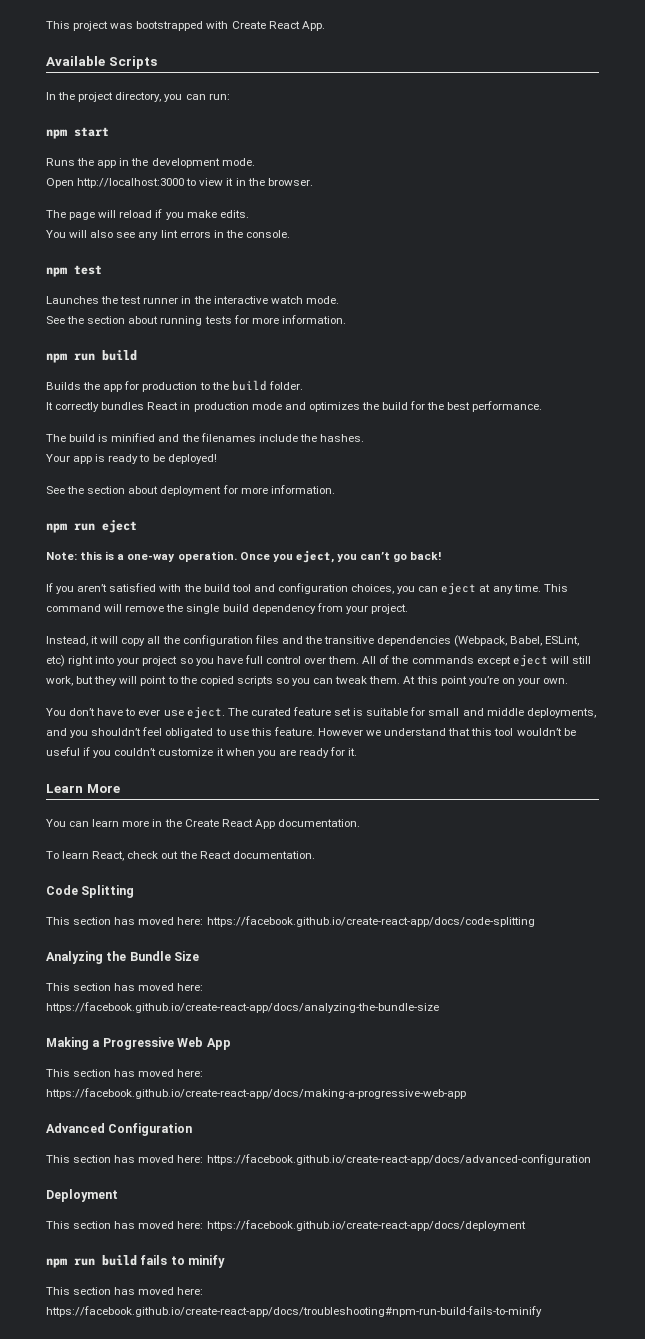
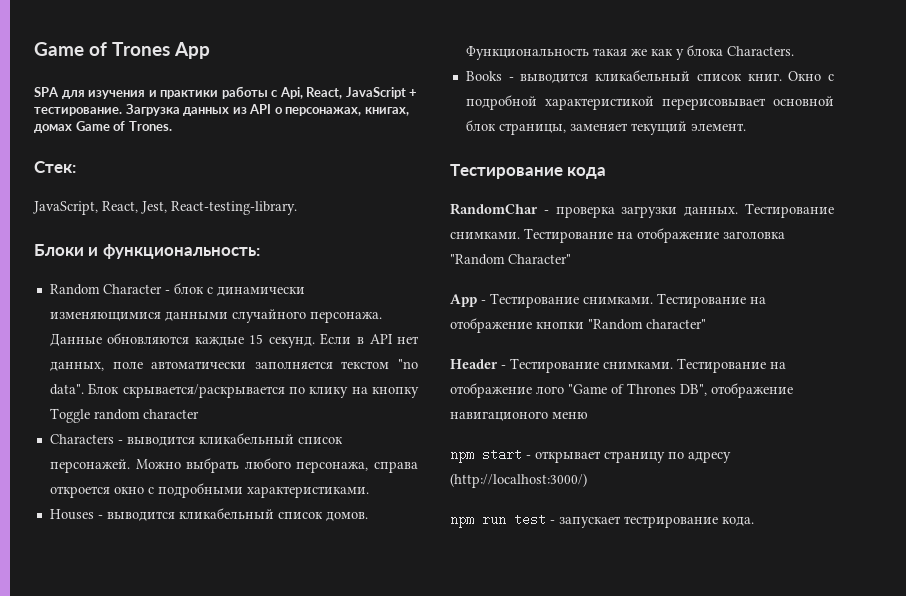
- This project was bootstrapped with Create React App.
- Available Scripts
- In the project directory, you can run:
- npm start
- Runs the app in the development mode.
- Open http://localhost:3000 to view it in the browser.
- The page will reload if you make edits.
- You will also see any lint errors in the console.
- npm test
- Launches the test runner in the interactive watch mode.
- See the section about running tests for more information.
- npm run build
- Builds the app for production to the build folder.
- It correctly bundles React in production mode and optimizes the build for the best performance.
- The build is minified and the filenames include the hashes.
- Your app is ready to be deployed!
- See the section about deployment for more information.
- npm run eject
- Note: this is a one-way operation. Once you eject, you can’t go back!
- If you aren’t satisfied with the build tool and configuration choices, you can eject at any time. This command will remove the single build dependency from your project.
- Instead, it will copy all the configuration files and the transitive dependencies (Webpack, Babel, ESLint, etc) right into your project so you have full control over them. All of the commands except eject will still work, but they will point to the copied scripts so you can tweak them. At this point you’re on your own.
- You don’t have to ever use eject. The curated feature set is suitable for small and middle deployments, and you shouldn’t feel obligated to use this feature. However we understand that this tool wouldn’t be useful if you couldn’t customize it when you are ready for it.
- Learn More
- You can learn more in the Create React App documentation.
- To learn React, check out the React documentation.
- Code Splitting
- This section has moved here: https://facebook.github.io/create-react-app/docs/code-splitting
- Analyzing the Bundle Size
- This section has moved here: https://facebook.github.io/create-react-app/docs/analyzing-the-bundle-size
- Making a Progressive Web App
- This section has moved here: https://facebook.github.io/create-react-app/docs/making-a-progressive-web-app
- Advanced Configuration
- This section has moved here: https://facebook.github.io/create-react-app/docs/advanced-configuration
- Deployment
- This section has moved here: https://facebook.github.io/create-react-app/docs/deployment
- npm run build fails to minify
- This section has moved here: https://facebook.github.io/create-react-app/docs/troubleshooting#npm-run-build-fails-to-minify
+ Game of Trones App
+ SPA для изучения и практики работы с Api, React, JavaScript + тестирование. Загрузка данных из API о персонажах, книгах, домах Game of Trones.
+ Стек:
+ JavaScript, React, Jest, React-testing-library.
+ Блоки и функциональность:
+ Random Character - блок с динамически изменяющимися данными случайного персонажа. Данные обновляются каждые 15 секунд. Если в API нет данных, поле автоматически заполняется текстом "no data". Блок скрывается/раскрывается по клику на кнопку Toggle random character
+ Characters - выводится кликабельный список персонажей. Можно выбрать любого персонажа, справа откроется окно с подробными характеристиками.
+ Houses - выводится кликабельный список домов. Функциональность такая же как у блока Characters.
+ Books - выводится кликабельный список книг. Окно с подробной характеристикой перерисовывает основной блок страницы, заменяет текущий элемент.
+ Тестирование кода
+ RandomChar - проверка загрузки данных. Тестирование снимками. Тестирование на отображение заголовка "Random Character"
+ App - Тестирование снимками. Тестирование на отображение кнопки "Random character"
+ Header - Тестирование снимками. Тестирование на отображение лого "Game of Thrones DB", отображение навигационого меню
+ npm start - открывает страницу по адресу (http://localhost:3000/)
+ npm run test - запускает тестрирование кода.

